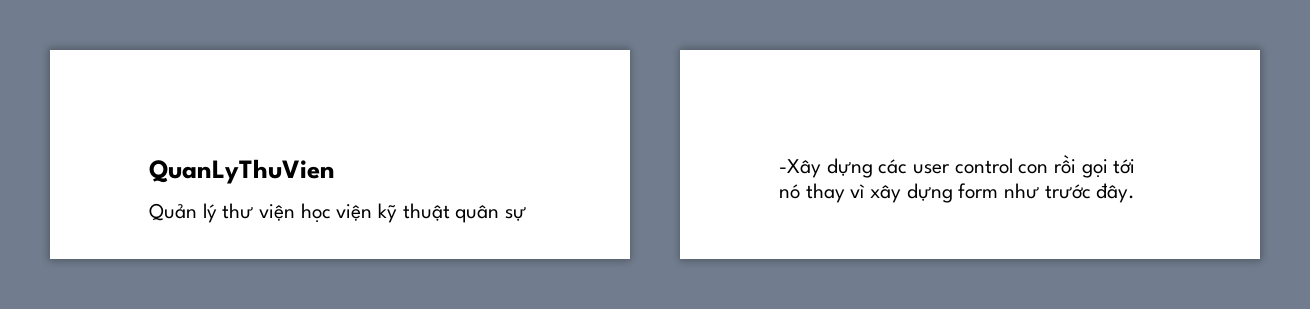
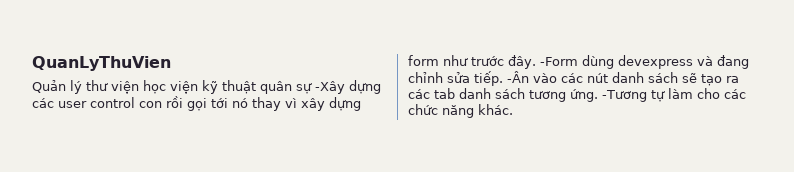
+ -Form dùng devexpress và đang chỉnh sửa tiếp. -Ân vào các nút danh sách sẽ tạo ra các tab danh sách tương ứng. -Tương tự làm cho các chức năng khác.

